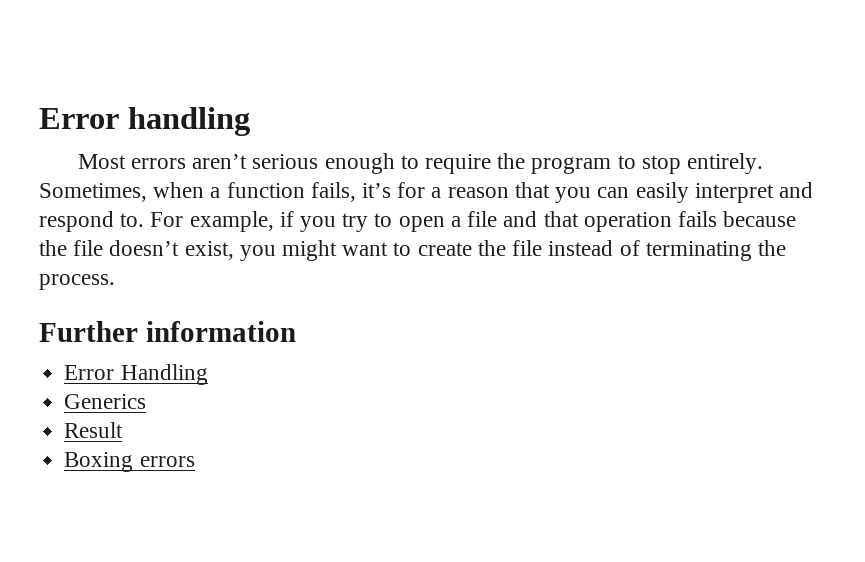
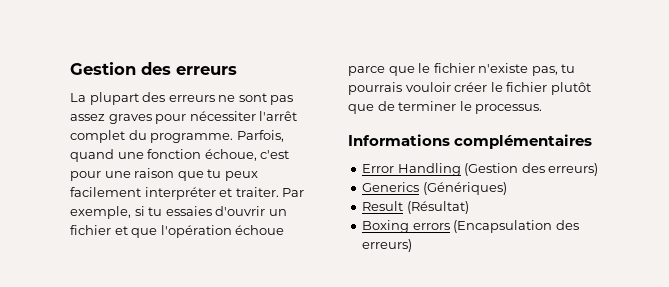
- Error handling
- Most errors aren’t serious enough to require the program to stop entirely. Sometimes, when a function fails, it’s for a reason that you can easily interpret and respond to. For example, if you try to open a file and that operation fails because the file doesn’t exist, you might want to create the file instead of terminating the process.
- Further information
+ Gestion des erreurs
+ La plupart des erreurs ne sont pas assez graves pour nécessiter l'arrêt complet du programme. Parfois, quand une fonction échoue, c'est pour une raison que tu peux facilement interpréter et traiter. Par exemple, si tu essaies d'ouvrir un fichier et que l'opération échoue parce que le fichier n'existe pas, tu pourrais vouloir créer le fichier plutôt que de terminer le processus.
+ Informations complémentaires
- Error Handling
+ Error Handling (Gestion des erreurs)
- Generics
+ Generics (Génériques)
- Result
+ Result (Résultat)
- Boxing errors
+ Boxing errors (Encapsulation des erreurs)

